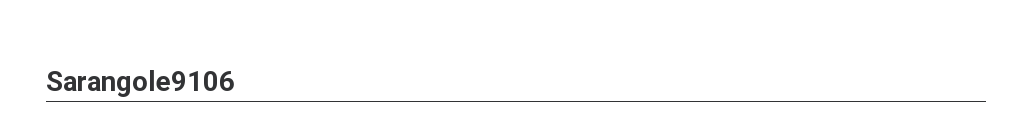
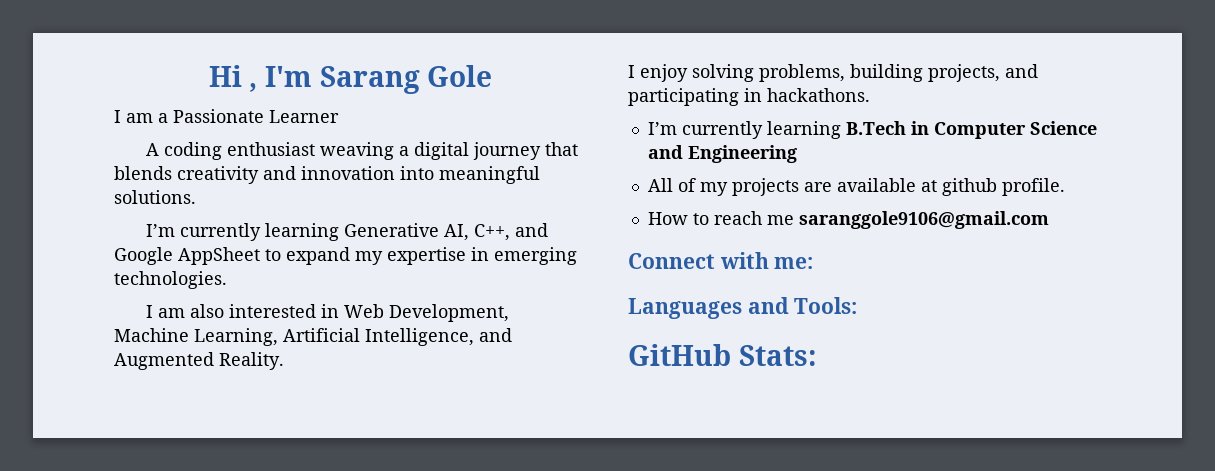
- Sarangole9106
+ Hi , I'm Sarang Gole
+ I am a Passionate Learner
+ A coding enthusiast weaving a digital journey that blends creativity and innovation into meaningful solutions.
+ I’m currently learning Generative AI, C++, and Google AppSheet to expand my expertise in emerging technologies.
+ I am also interested in Web Development, Machine Learning, Artificial Intelligence, and Augmented Reality.
+ I enjoy solving problems, building projects, and participating in hackathons.
+ I’m currently learning B.Tech in Computer Science and Engineering
+ All of my projects are available at github profile.
+ How to reach me saranggole9106@gmail.com
+ Connect with me:
+ Languages and Tools:
+ GitHub Stats:

